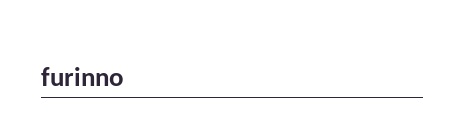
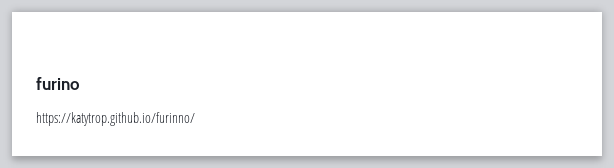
- furinno
+ furino
+ https://katytrop.github.io/furinno/

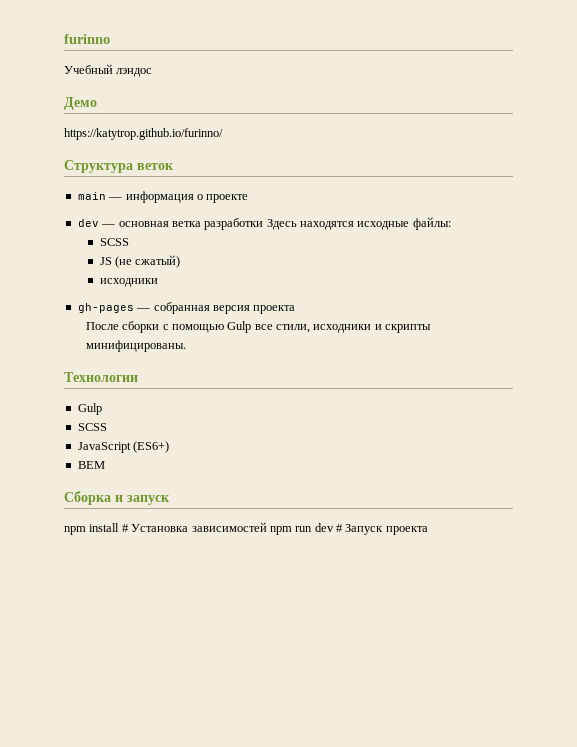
- furino
+ furinno
+ Учебный лэндос
+ Демо
  https://katytrop.github.io/furinno/
+ Структура веток
+ main — информация о проекте
+ dev — основная ветка разработки Здесь находятся исходные файлы:
+ SCSS
+ JS (не сжатый)
+ исходники
+ gh-pages — собранная версия проекта
+ После сборки с помощью Gulp все стили, исходники и скрипты минифицированы.
+ Технологии
+ Gulp
+ SCSS
+ JavaScript (ES6+)
+ BEM
+ Сборка и запуск
+ npm install # Установка зависимостей npm run dev # Запуск проекта

